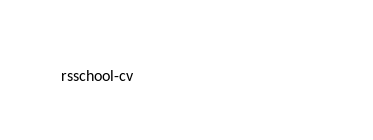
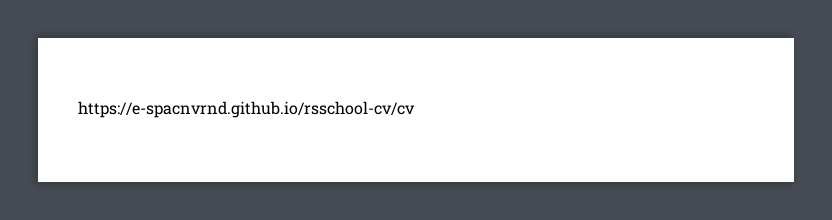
- rsschool-cv
+ https://e-spacnvrnd.github.io/rsschool-cv/cv

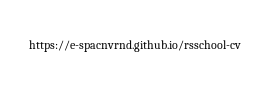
- https://e-spacnvrnd.github.io/rsschool-cv/cv
+ https://e-spacnvrnd.github.io/rsschool-cv

